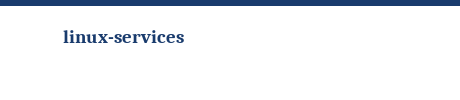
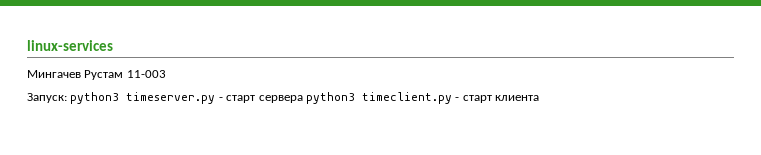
+ Мингачев Рустам 11-003
+ Запуск: python3 timeserver.py - старт сервера python3 timeclient.py - старт клиента

